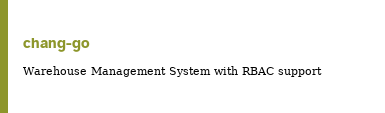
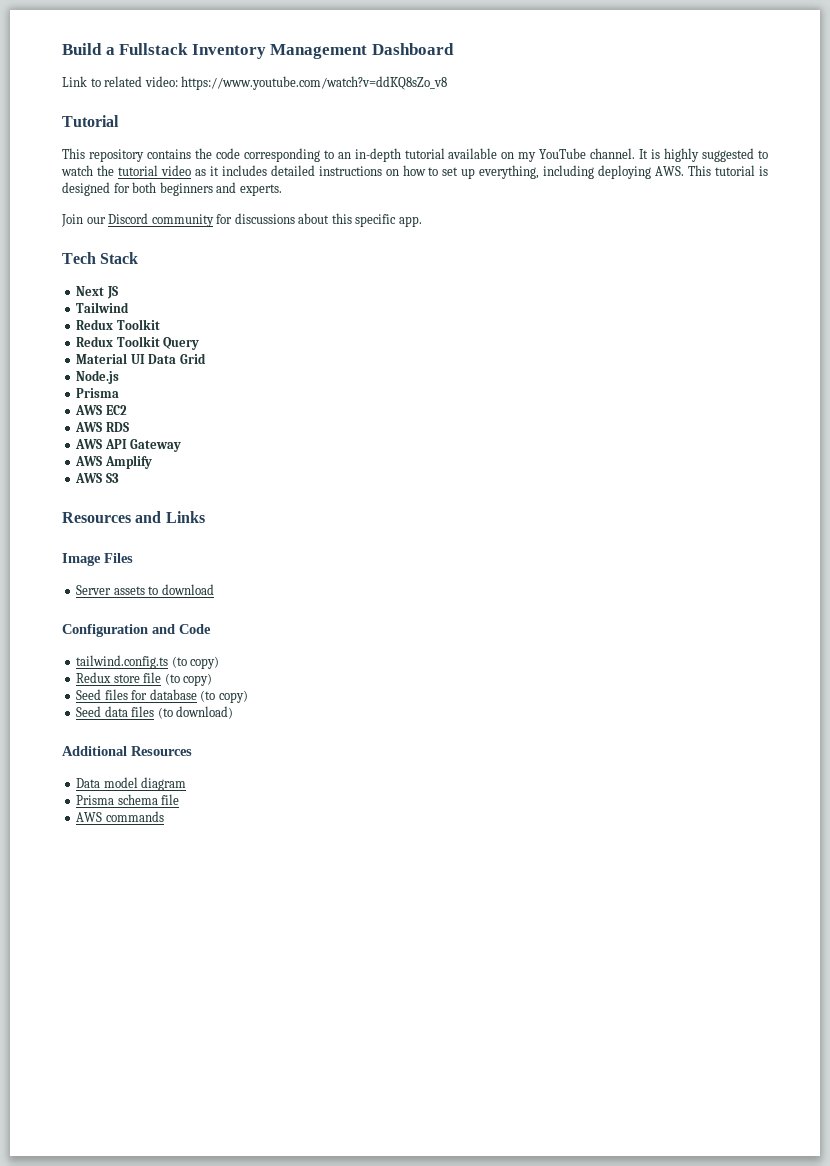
- chang-go
- Warehouse Management System with RBAC support
+ Build a Fullstack Inventory Management Dashboard
+ Link to related video: https://www.youtube.com/watch?v=ddKQ8sZo_v8
+ Tutorial
+ This repository contains the code corresponding to an in-depth tutorial available on my YouTube channel. It is highly suggested to watch the tutorial video as it includes detailed instructions on how to set up everything, including deploying AWS. This tutorial is designed for both beginners and experts.
+ Join our Discord community for discussions about this specific app.
+ Tech Stack
+ Next JS
+ Tailwind
+ Redux Toolkit
+ Redux Toolkit Query
+ Material UI Data Grid
+ Node.js
+ Prisma
+ AWS EC2
+ AWS RDS
+ AWS API Gateway
+ AWS Amplify
+ AWS S3
+ Resources and Links
+ Image Files
+ Server assets to download
+ Configuration and Code
+ tailwind.config.ts (to copy)
+ Redux store file (to copy)
+ Seed files for database (to copy)
+ Seed data files (to download)
+ Additional Resources
+ Data model diagram
+ Prisma schema file
+ AWS commands

